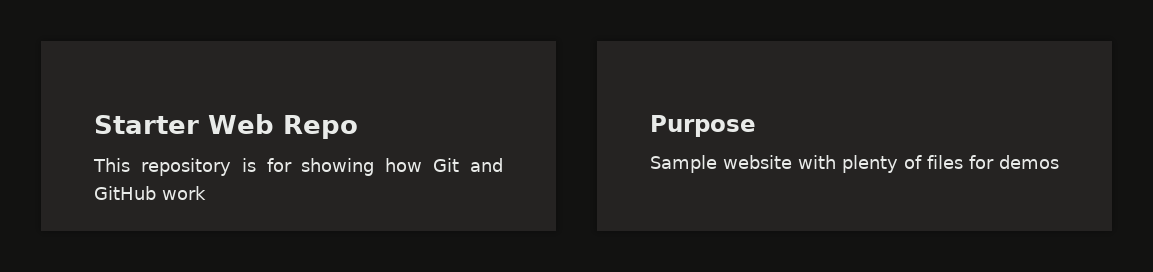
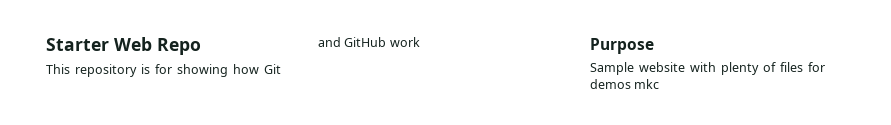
- Sample website with plenty of files for demos
+ Sample website with plenty of files for demos mkc

